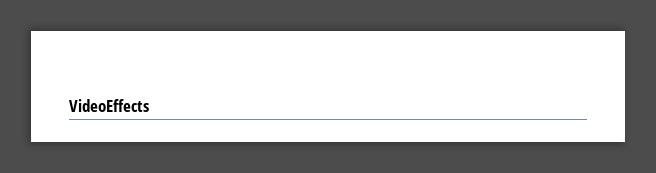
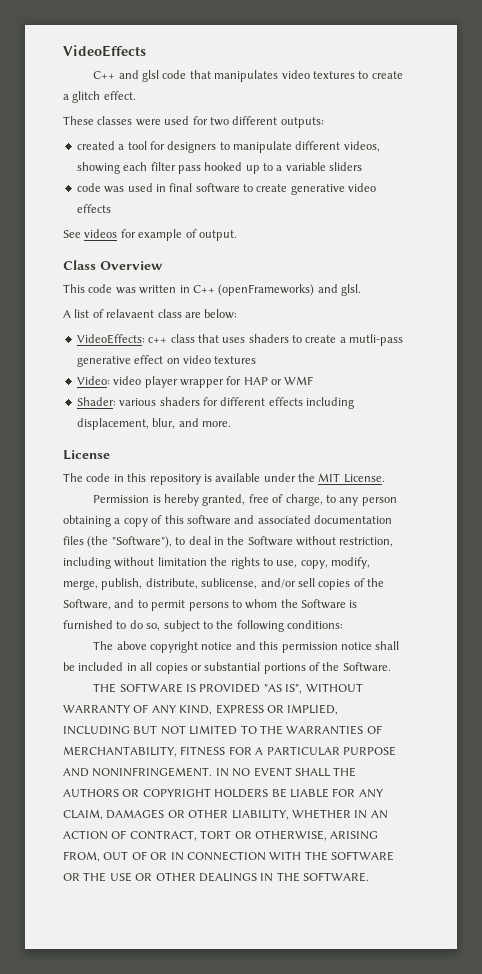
+ C++ and glsl code that manipulates video textures to create a glitch effect.
+ These classes were used for two different outputs:
+ created a tool for designers to manipulate different videos, showing each filter pass hooked up to a variable sliders
+ code was used in final software to create generative video effects
+ See videos for example of output.
+ Class Overview
+ This code was written in C++ (openFrameworks) and glsl.
+ A list of relavaent class are below:
+ VideoEffects: c++ class that uses shaders to create a mutli-pass generative effect on video textures
+ Video: video player wrapper for HAP or WMF
+ Shader: various shaders for different effects including displacement, blur, and more.
+ License
+ The code in this repository is available under the MIT License.
+ Permission is hereby granted, free of charge, to any person obtaining a copy of this software and associated documentation files (the "Software"), to deal in the Software without restriction, including without limitation the rights to use, copy, modify, merge, publish, distribute, sublicense, and/or sell copies of the Software, and to permit persons to whom the Software is furnished to do so, subject to the following conditions:
+ The above copyright notice and this permission notice shall be included in all copies or substantial portions of the Software.
+ THE SOFTWARE IS PROVIDED "AS IS", WITHOUT WARRANTY OF ANY KIND, EXPRESS OR IMPLIED, INCLUDING BUT NOT LIMITED TO THE WARRANTIES OF MERCHANTABILITY, FITNESS FOR A PARTICULAR PURPOSE AND NONINFRINGEMENT. IN NO EVENT SHALL THE AUTHORS OR COPYRIGHT HOLDERS BE LIABLE FOR ANY CLAIM, DAMAGES OR OTHER LIABILITY, WHETHER IN AN ACTION OF CONTRACT, TORT OR OTHERWISE, ARISING FROM, OUT OF OR IN CONNECTION WITH THE SOFTWARE OR THE USE OR OTHER DEALINGS IN THE SOFTWARE.

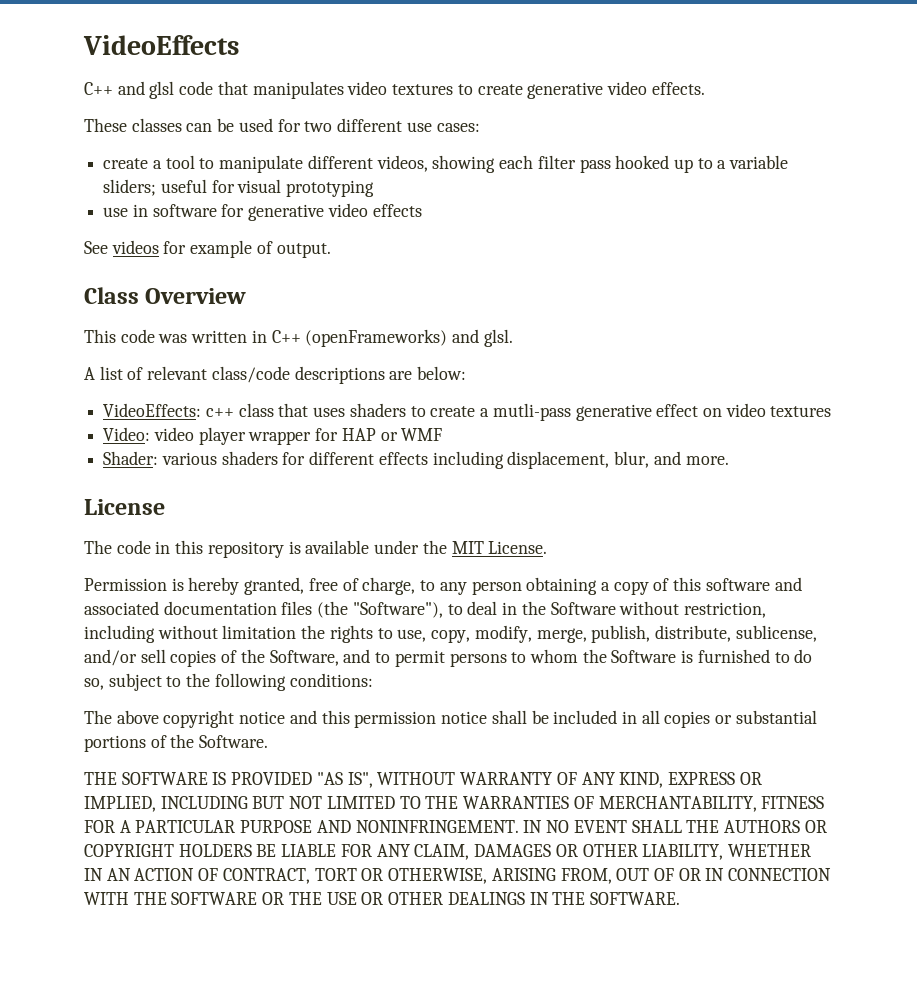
- C++ and glsl code that manipulates video textures to create a glitch effect.
+ C++ and glsl code that manipulates video textures to create generative video effects.
- These classes were used for two different outputs:
- created a tool for designers to manipulate different videos, showing each filter pass hooked up to a variable sliders
- code was used in final software to create generative video effects
+ These classes can be used for two different use cases:
+ create a tool to manipulate different videos, showing each filter pass hooked up to a variable sliders; useful for visual prototyping
+ use in software for generative video effects
- A list of relavaent class are below:
+ A list of relevant class/code descriptions are below:

